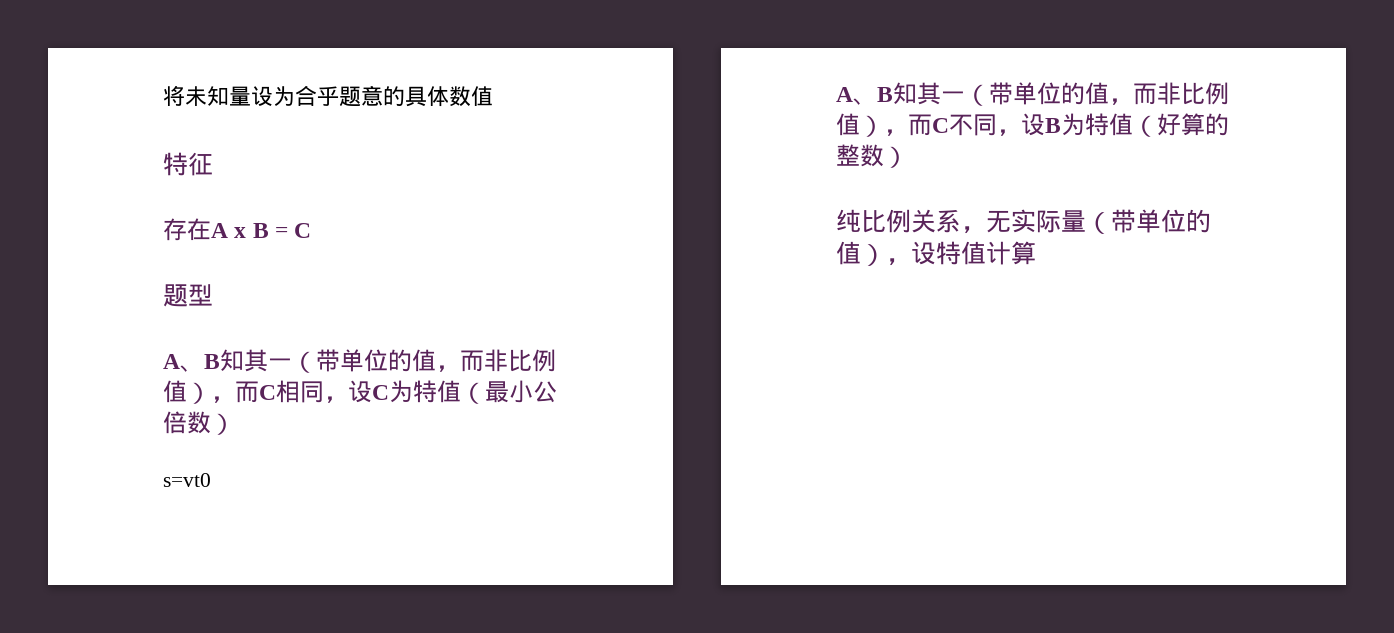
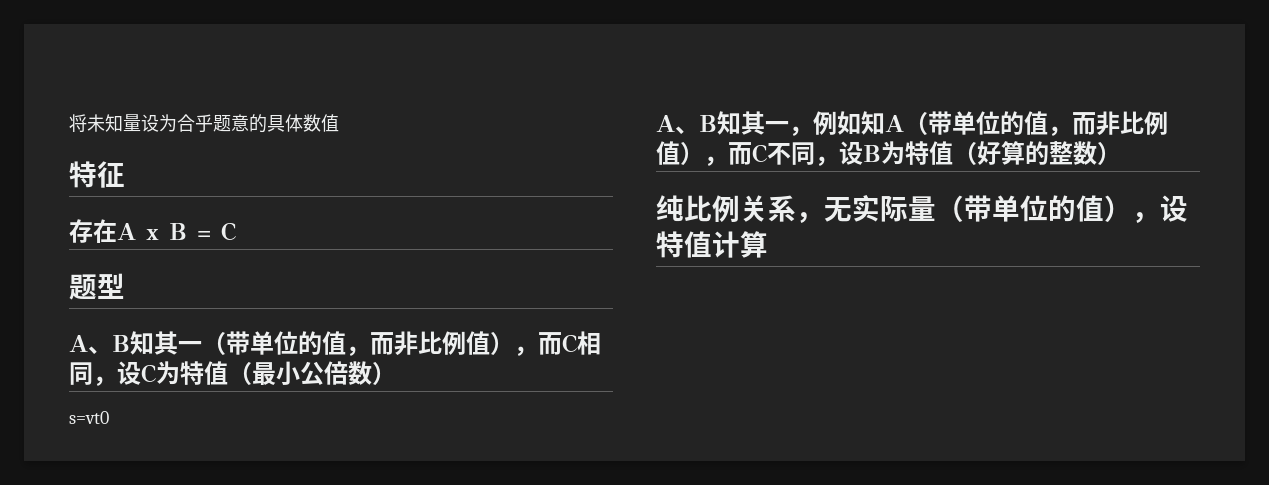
- A、B知其一（带单位的值，而非比例值），而C不同，设B为特值（好算的整数）
+ A、B知其一，例如知A（带单位的值，而非比例值），而C不同，设B为特值（好算的整数）

